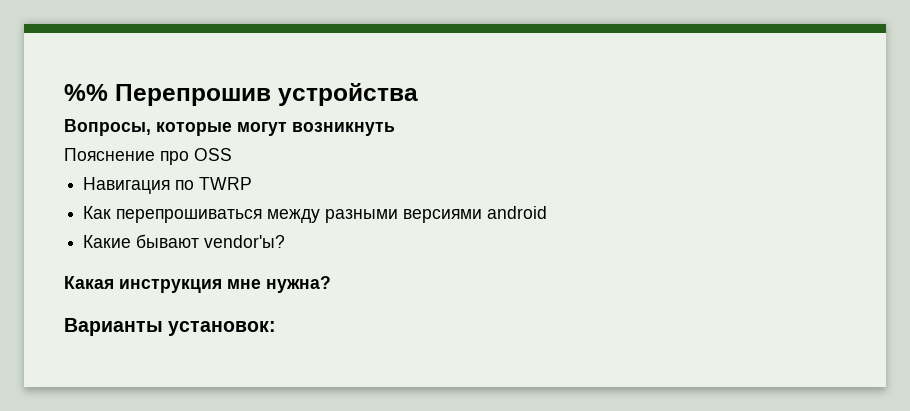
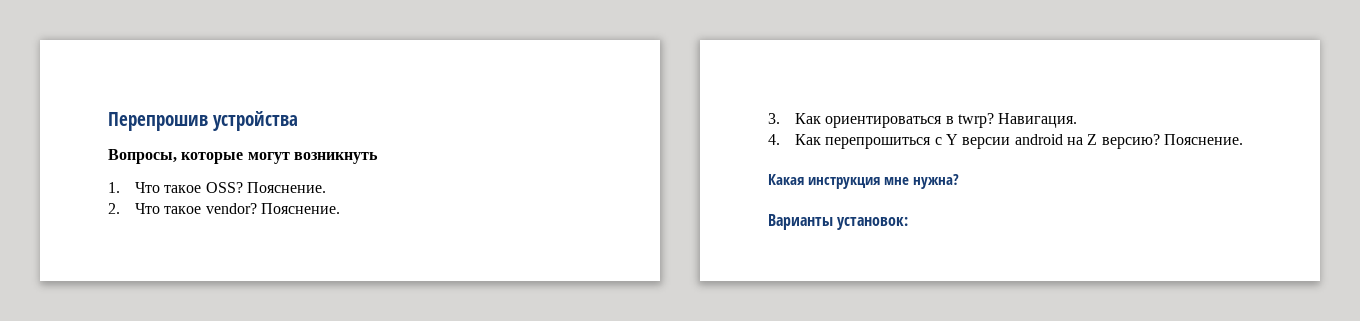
- %% Перепрошив устройства
+ Перепрошив устройства
- Пояснение про OSS
- Навигация по TWRP
- Как перепрошиваться между разными версиями android
- Какие бывают vendor'ы?
+ 1. Что такое OSS? Пояснение.
+ 2. Что такое vendor? Пояснение.
+ 3. Как ориентироваться в twrp? Навигация.
+ 4. Как перепрошиться с Y версии android на Z версию? Пояснение.

